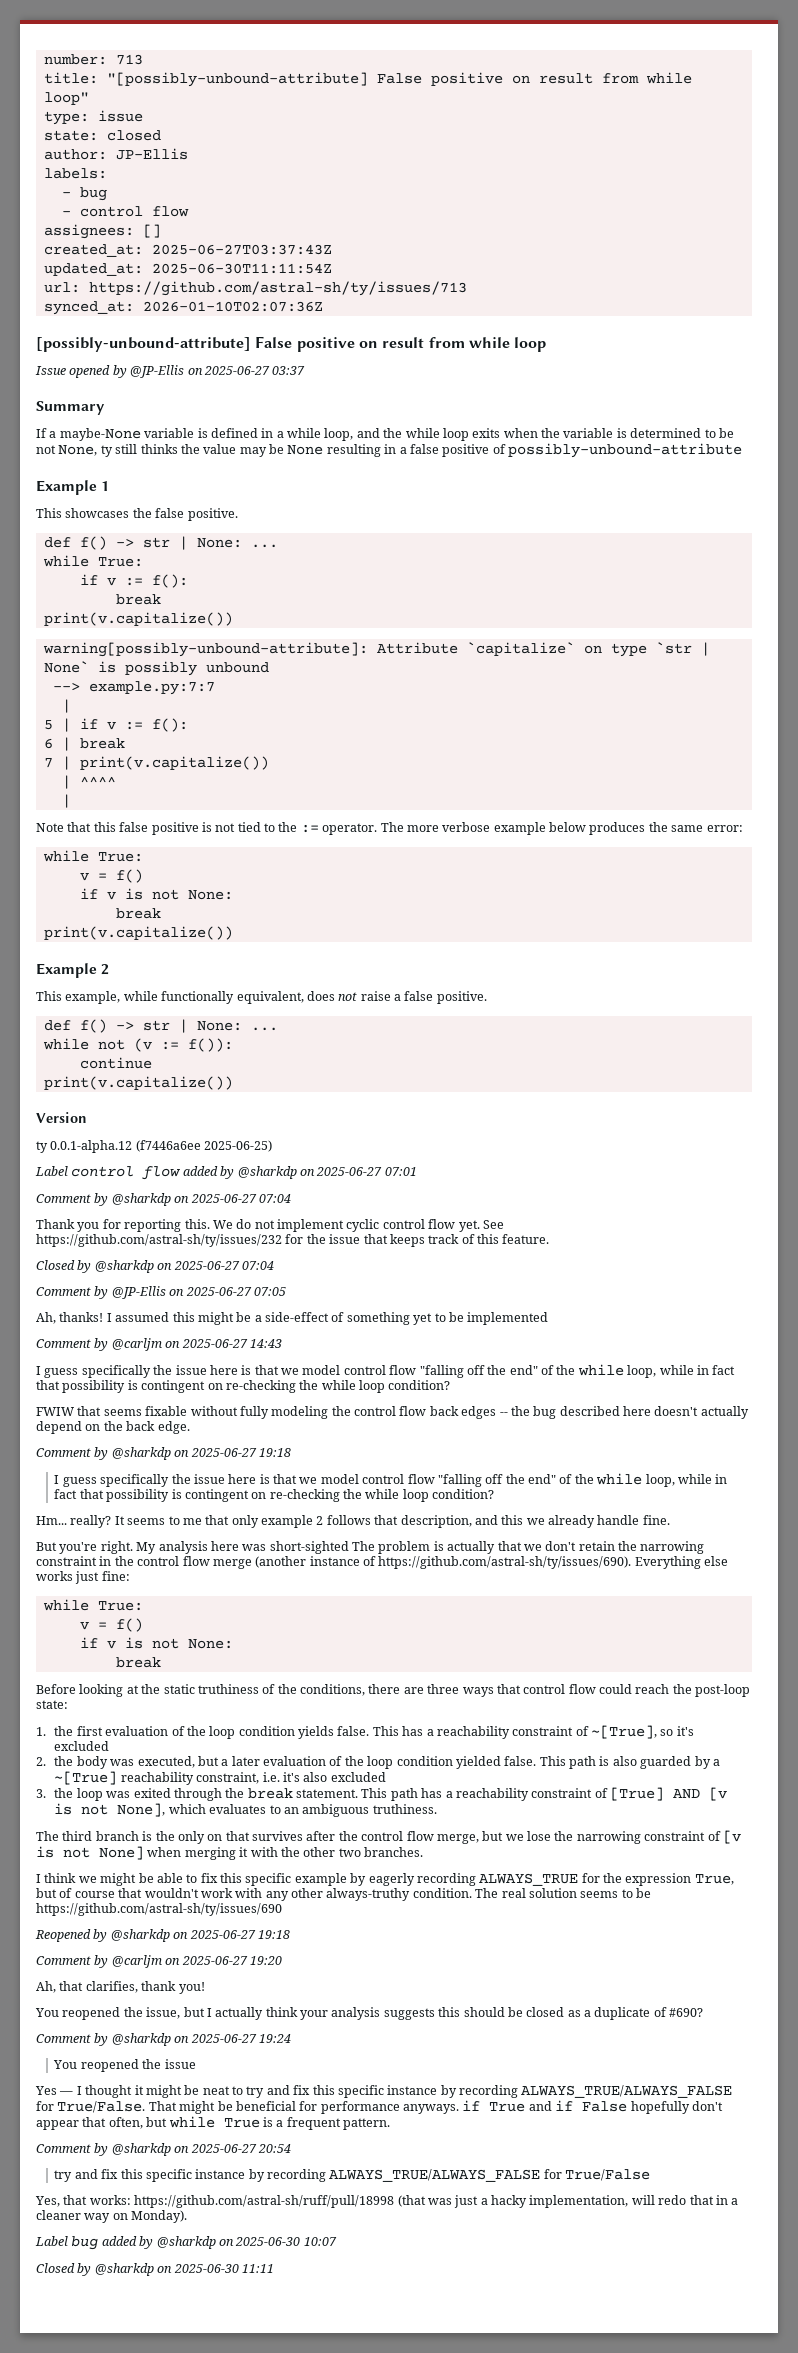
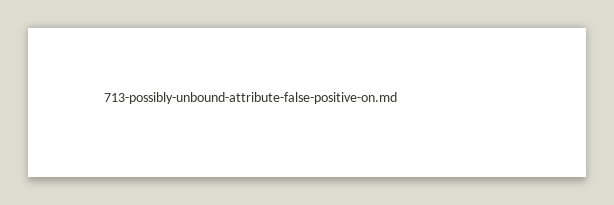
- number: 713
- title: "[possibly-unbound-attribute] False positive on result from while loop"
- type: issue
- state: closed
- author: JP-Ellis
- labels:
- - bug
- - control flow
- assignees: []
- created_at: 2025-06-27T03:37:43Z
- updated_at: 2025-06-30T11:11:54Z
- url: https://github.com/astral-sh/ty/issues/713
- synced_at: 2026-01-10T02:07:36Z
- [possibly-unbound-attribute] False positive on result from while loop
- Issue opened by @JP-Ellis on 2025-06-27 03:37
- Summary
- If a maybe-None variable is defined in a while loop, and the while loop exits when the variable is determined to be not None, ty still thinks the value may be None resulting in a false positive of possibly-unbound-attribute
- Example 1
- This showcases the false positive.
- def f() -> str | None: ...
- while True:
- if v := f():
- break
- print(v.capitalize())
- warning[possibly-unbound-attribute]: Attribute `capitalize` on type `str | None` is possibly unbound
- --> example.py:7:7
- |
- 5 | if v := f():
- 6 | break
- 7 | print(v.capitalize())
- | ^^^^
- |
- Note that this false positive is not tied to the := operator. The more verbose example below produces the same error:
- while True:
- v = f()
- if v is not None:
- break
- print(v.capitalize())
- Example 2
- This example, while functionally equivalent, does not raise a false positive.
- def f() -> str | None: ...
- while not (v := f()):
- continue
- print(v.capitalize())
- Version
- ty 0.0.1-alpha.12 (f7446a6ee 2025-06-25)
- Label control flow added by @sharkdp on 2025-06-27 07:01
- Comment by @sharkdp on 2025-06-27 07:04
- Thank you for reporting this. We do not implement cyclic control flow yet. See https://github.com/astral-sh/ty/issues/232 for the issue that keeps track of this feature.
- Closed by @sharkdp on 2025-06-27 07:04
- Comment by @JP-Ellis on 2025-06-27 07:05
- Ah, thanks! I assumed this might be a side-effect of something yet to be implemented
- Comment by @carljm on 2025-06-27 14:43
- I guess specifically the issue here is that we model control flow "falling off the end" of the while loop, while in fact that possibility is contingent on re-checking the while loop condition?
- FWIW that seems fixable without fully modeling the control flow back edges -- the bug described here doesn't actually depend on the back edge.
- Comment by @sharkdp on 2025-06-27 19:18
- I guess specifically the issue here is that we model control flow "falling off the end" of the while loop, while in fact that possibility is contingent on re-checking the while loop condition?
- Hm... really? It seems to me that only example 2 follows that description, and this we already handle fine.
- But you're right. My analysis here was short-sighted The problem is actually that we don't retain the narrowing constraint in the control flow merge (another instance of https://github.com/astral-sh/ty/issues/690). Everything else works just fine:
- while True:
- v = f()
- if v is not None:
- break
- Before looking at the static truthiness of the conditions, there are three ways that control flow could reach the post-loop state:
- 1. the first evaluation of the loop condition yields false. This has a reachability constraint of ~[True], so it's excluded
- 2. the body was executed, but a later evaluation of the loop condition yielded false. This path is also guarded by a ~[True] reachability constraint, i.e. it's also excluded
- 3. the loop was exited through the break statement. This path has a reachability constraint of [True] AND [v is not None], which evaluates to an ambiguous truthiness.
- The third branch is the only on that survives after the control flow merge, but we lose the narrowing constraint of [v is not None] when merging it with the other two branches.
- I think we might be able to fix this specific example by eagerly recording ALWAYS_TRUE for the expression True, but of course that wouldn't work with any other always-truthy condition. The real solution seems to be https://github.com/astral-sh/ty/issues/690
- Reopened by @sharkdp on 2025-06-27 19:18
- Comment by @carljm on 2025-06-27 19:20
- Ah, that clarifies, thank you!
- You reopened the issue, but I actually think your analysis suggests this should be closed as a duplicate of #690?
- Comment by @sharkdp on 2025-06-27 19:24
- You reopened the issue
- Yes — I thought it might be neat to try and fix this specific instance by recording ALWAYS_TRUE/ALWAYS_FALSE for True/False. That might be beneficial for performance anyways. if True and if False hopefully don't appear that often, but while True is a frequent pattern.
- Comment by @sharkdp on 2025-06-27 20:54
- try and fix this specific instance by recording ALWAYS_TRUE/ALWAYS_FALSE for True/False
- Yes, that works: https://github.com/astral-sh/ruff/pull/18998 (that was just a hacky implementation, will redo that in a cleaner way on Monday).
- Label bug added by @sharkdp on 2025-06-30 10:07
- Closed by @sharkdp on 2025-06-30 11:11
+ 713-possibly-unbound-attribute-false-positive-on.md

